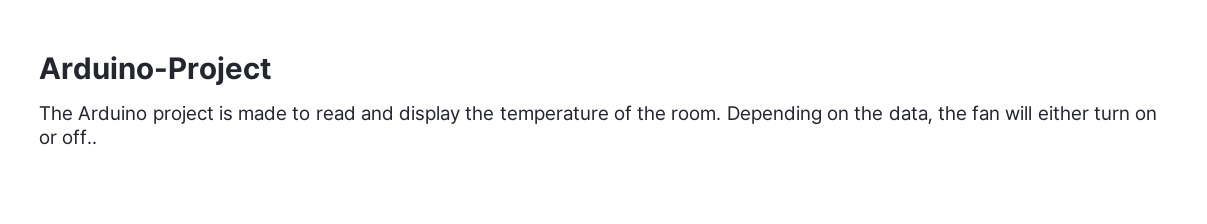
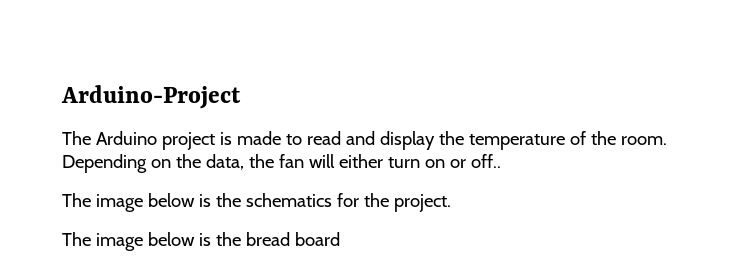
+ The image below is the schematics for the project.
+ The image below is the bread board

